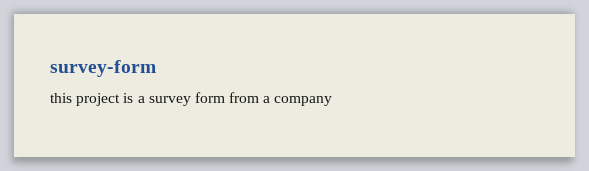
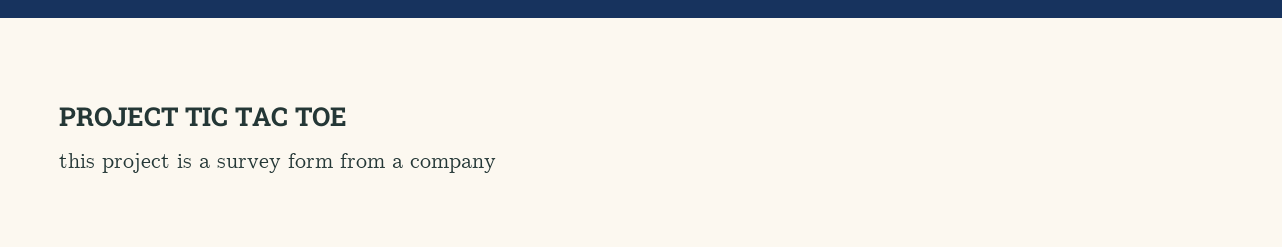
- survey-form
+ PROJECT TIC TAC TOE

